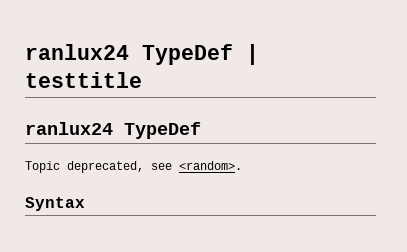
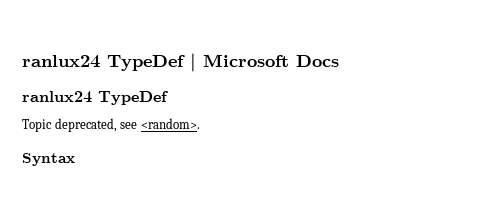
- ranlux24 TypeDef | testtitle
+ ranlux24 TypeDef | Microsoft Docs

